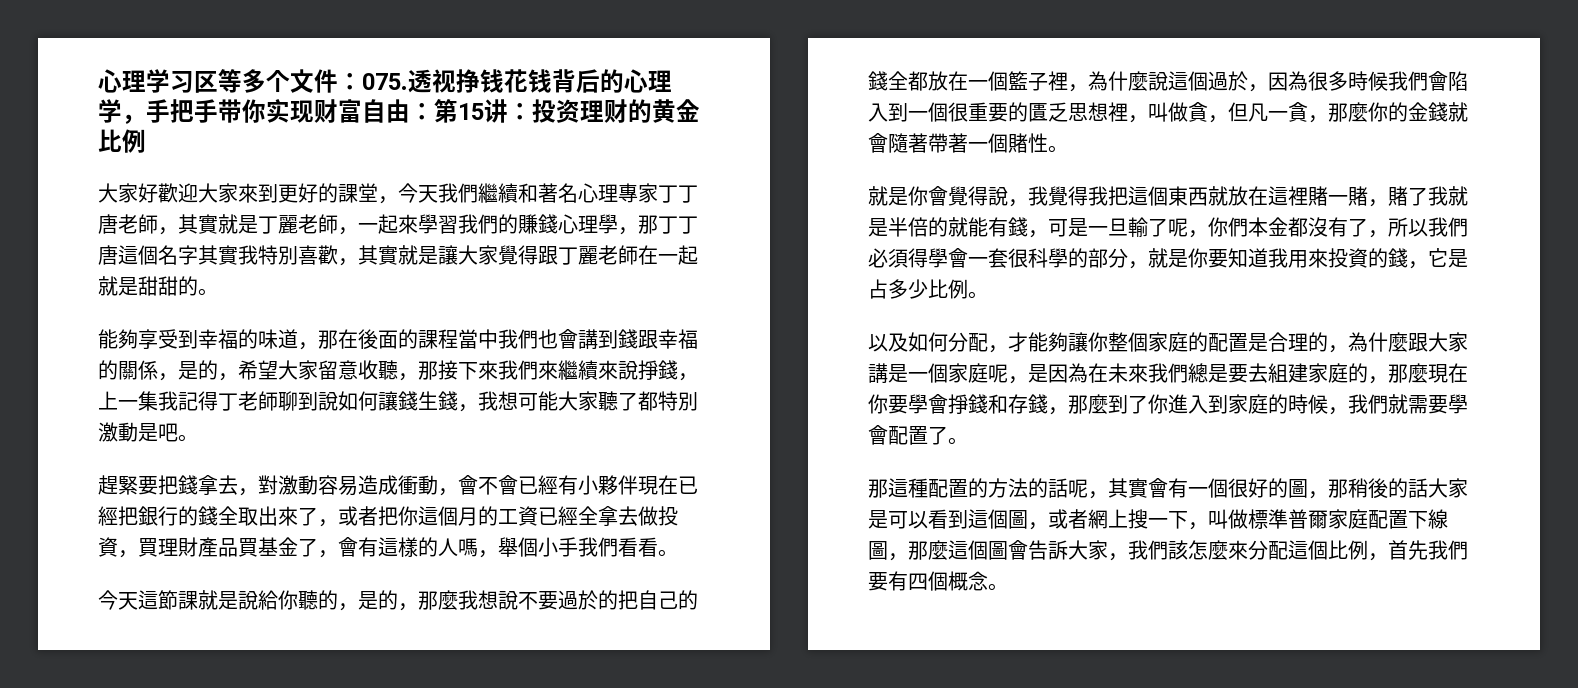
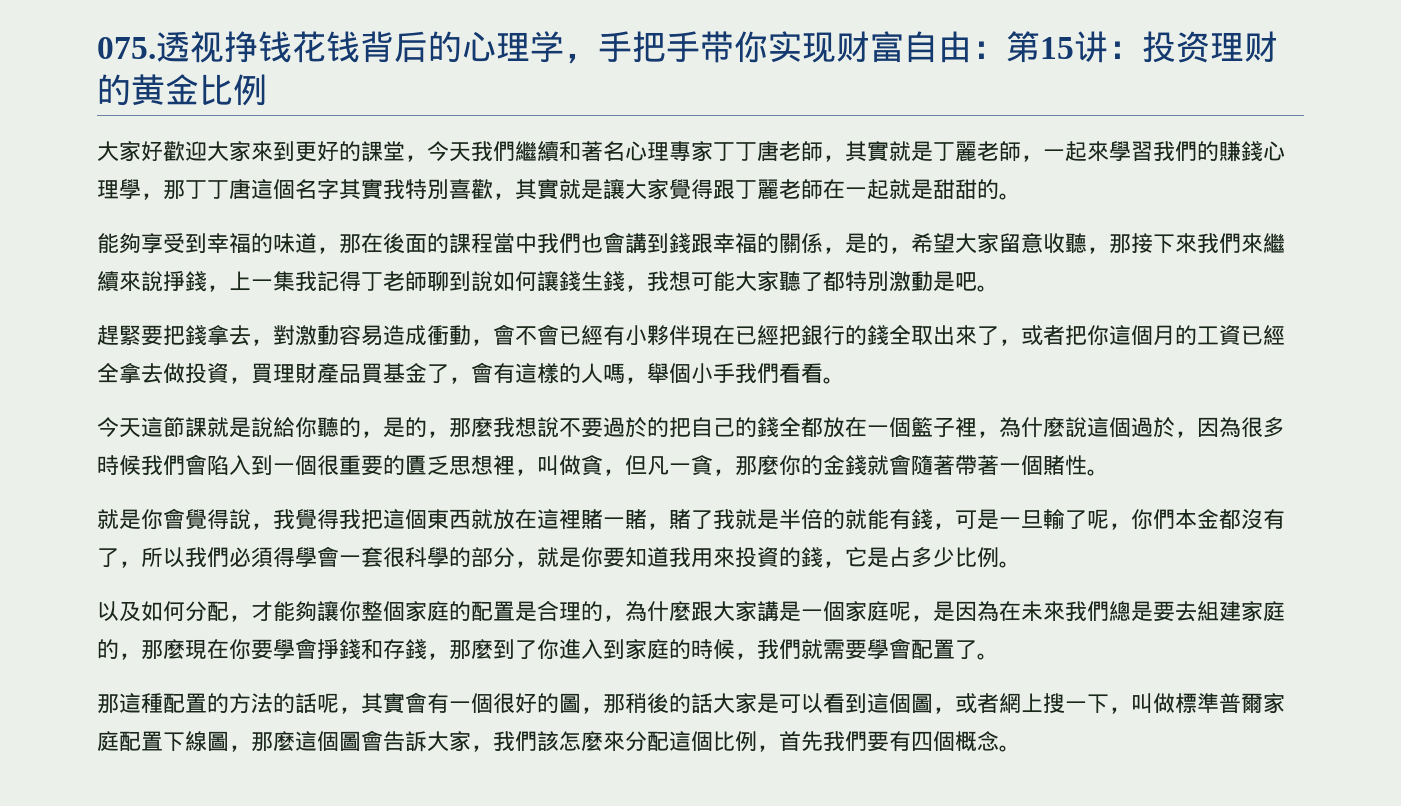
- 心理学习区等多个文件：075.透视挣钱花钱背后的心理学，手把手带你实现财富自由：第15讲：投资理财的黄金比例
+ 075.透视挣钱花钱背后的心理学，手把手带你实现财富自由：第15讲：投资理财的黄金比例

